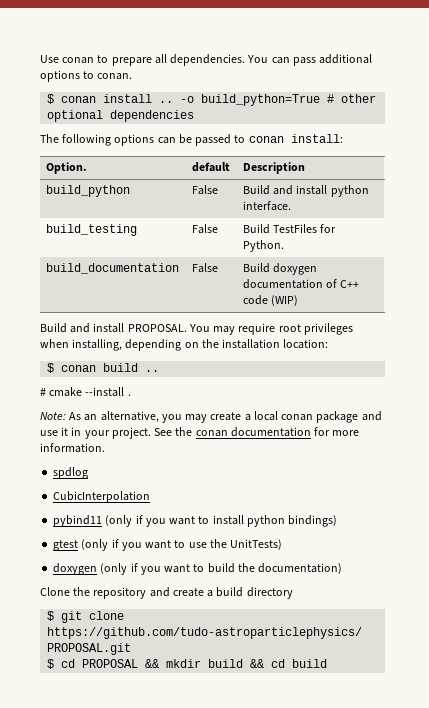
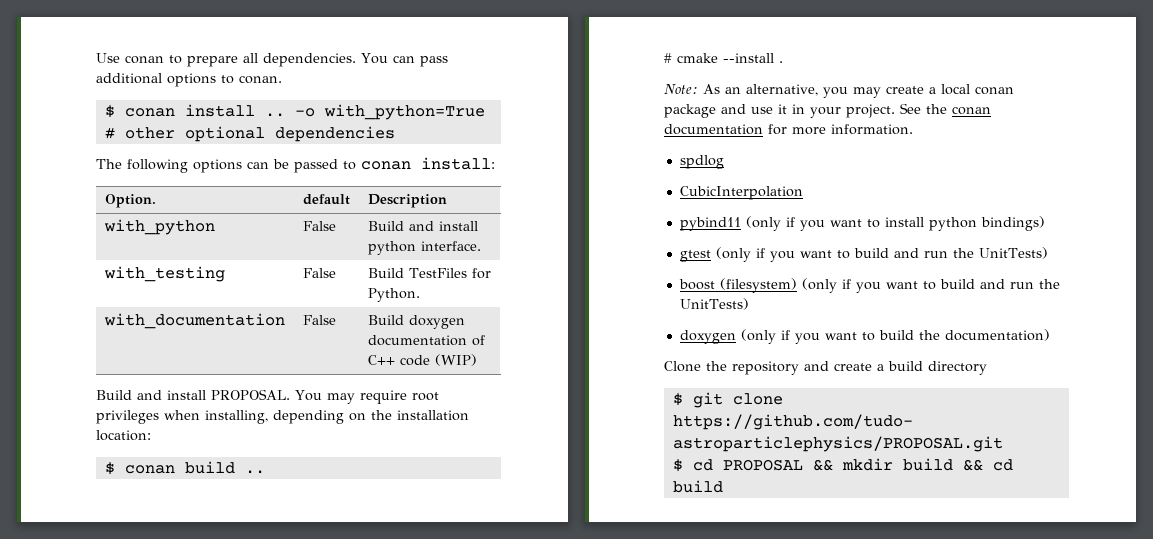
- -o build_python=True # other optional dependencies
+ -o with_python=True # other optional dependencies
- build_python | False | Build and install python interface.
+ with_python | False | Build and install python interface.
- build_testing | False | Build TestFiles for Python.
+ with_testing | False | Build TestFiles for Python.
- build_documentation | False | Build doxygen documentation of C++ code (WIP)
+ with_documentation | False | Build doxygen documentation of C++ code (WIP)
- gtest (only if you want to use the UnitTests)
+ gtest (only if you want to build and run the UnitTests)
+ boost (filesystem) (only if you want to build and run the UnitTests)

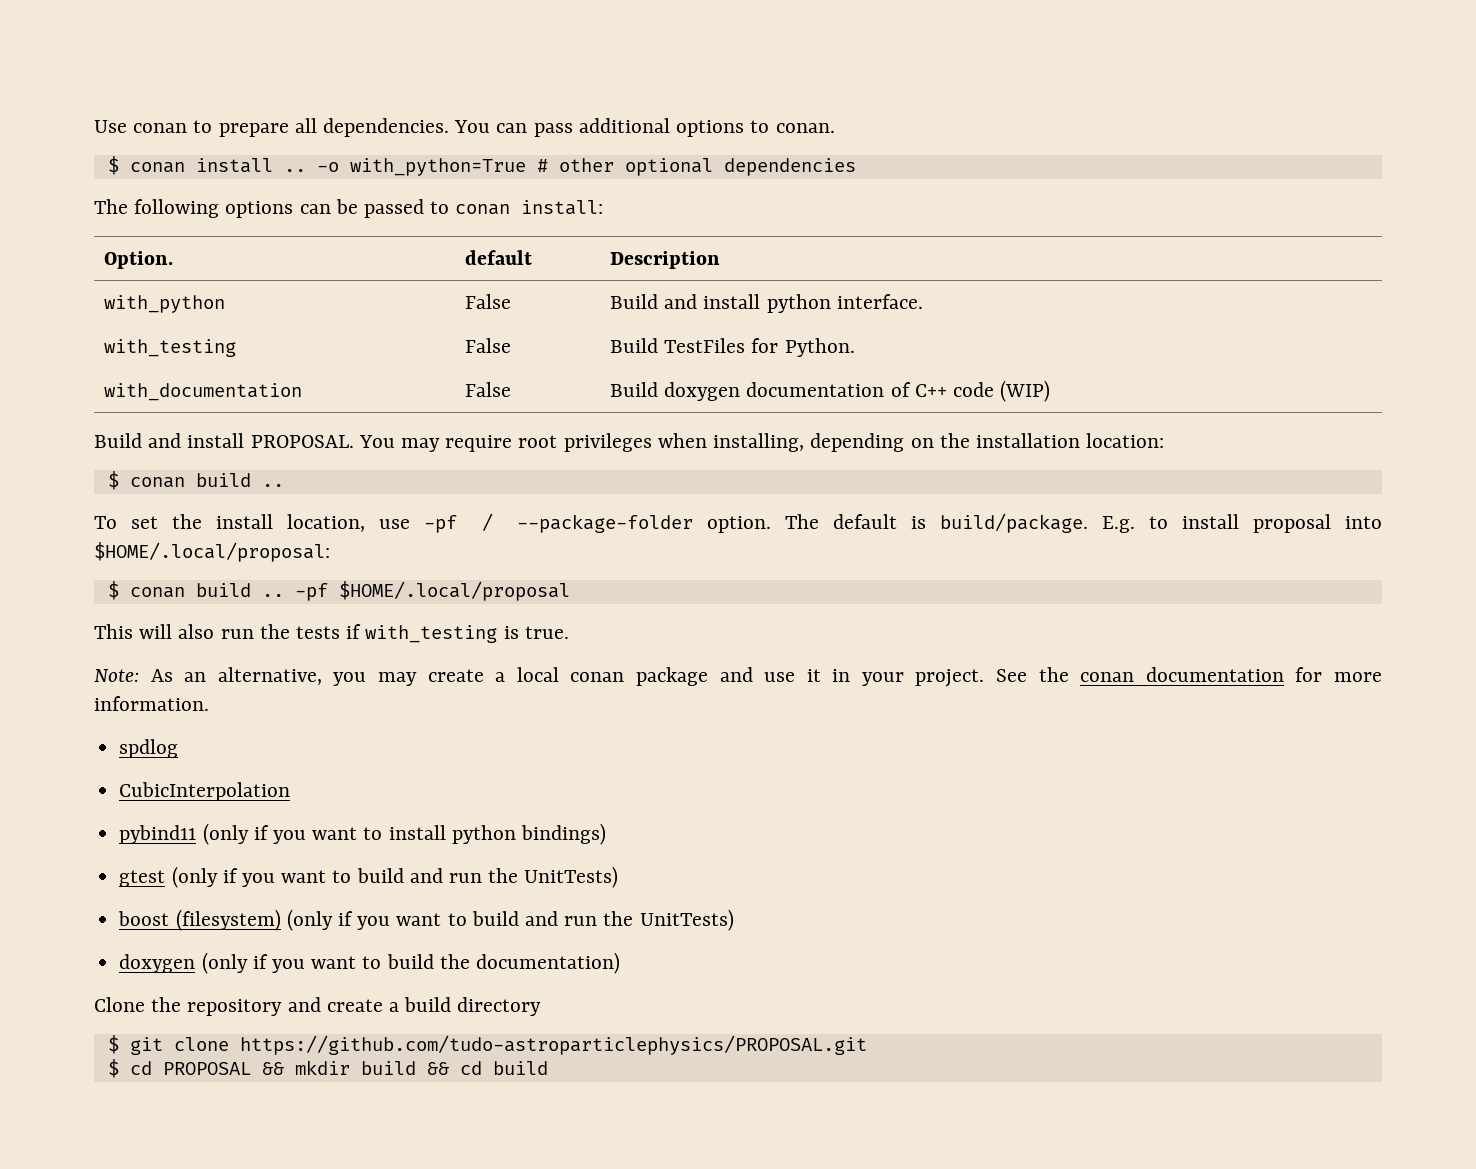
- # cmake --install .
+ To set the install location, use -pf / --package-folder option. The default is build/package. E.g. to install proposal into $HOME/.local/proposal:
+ $ conan build .. -pf $HOME/.local/proposal
+ This will also run the tests if with_testing is true.

